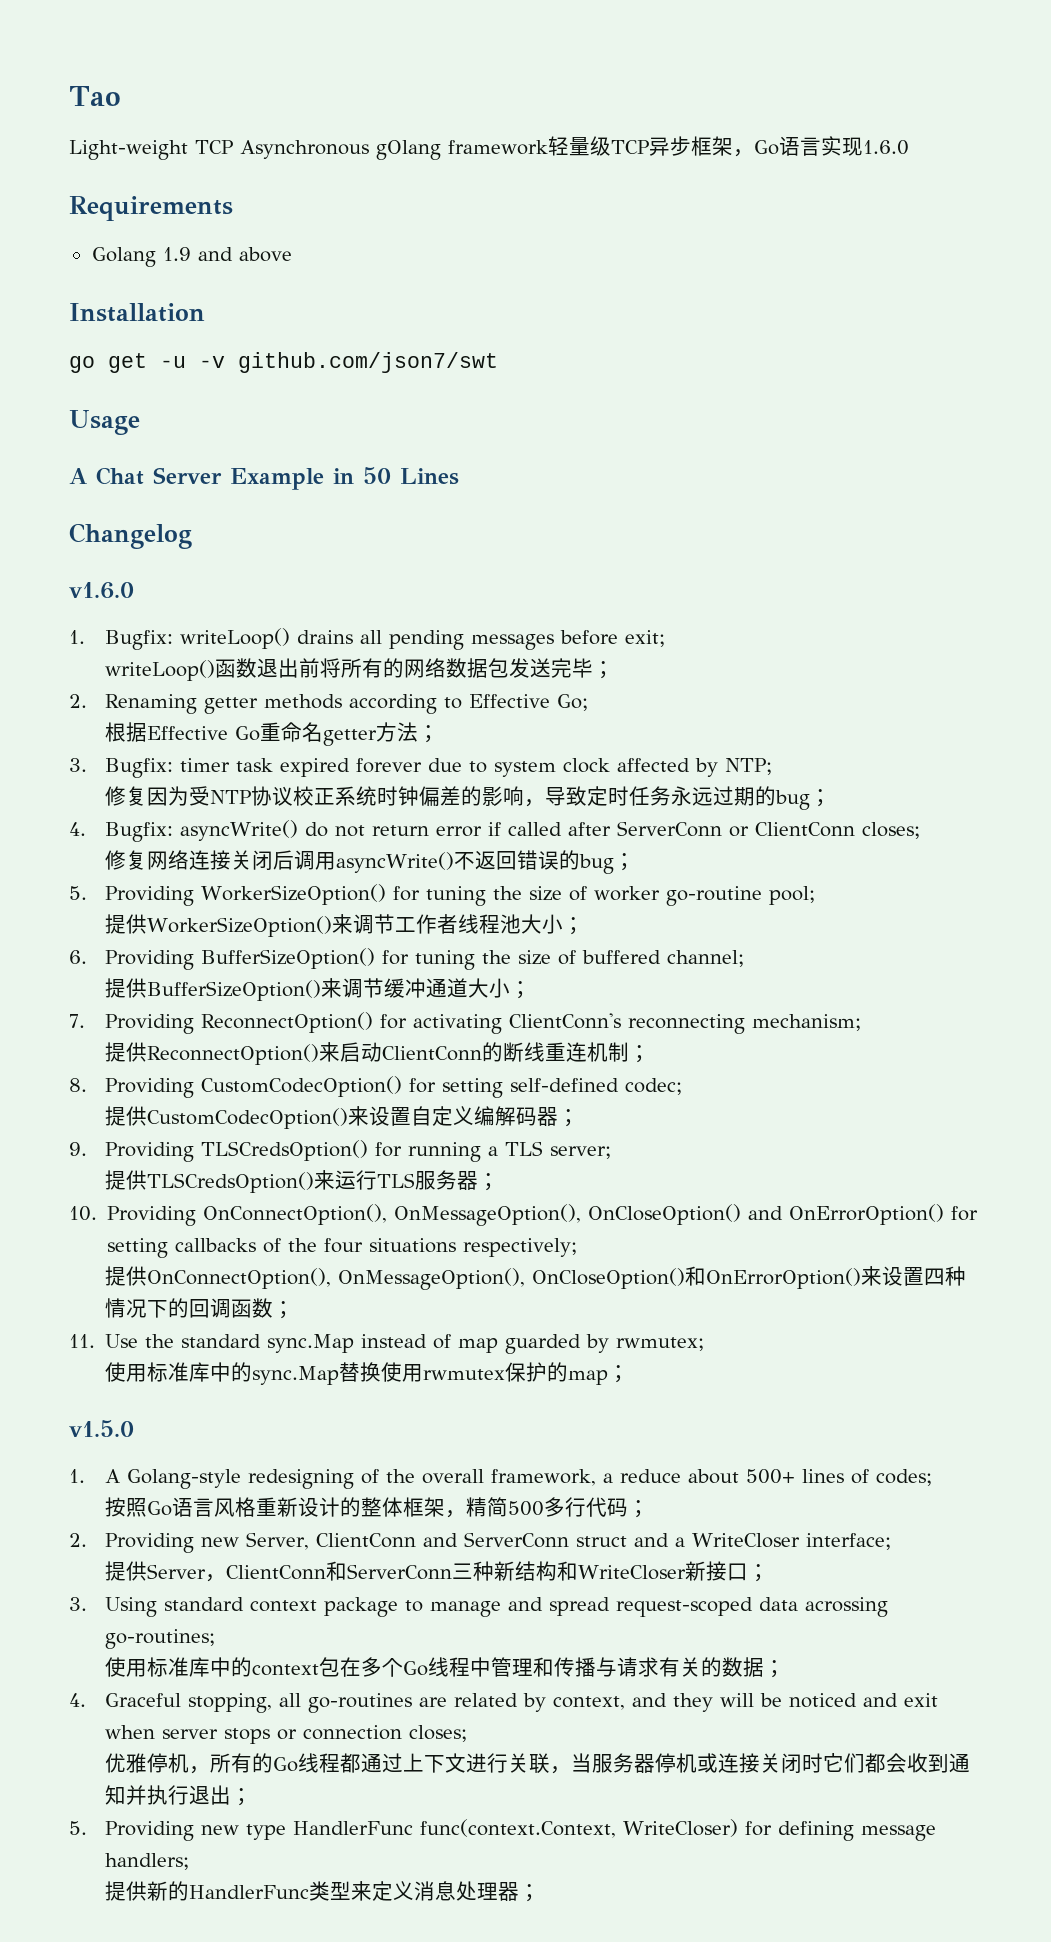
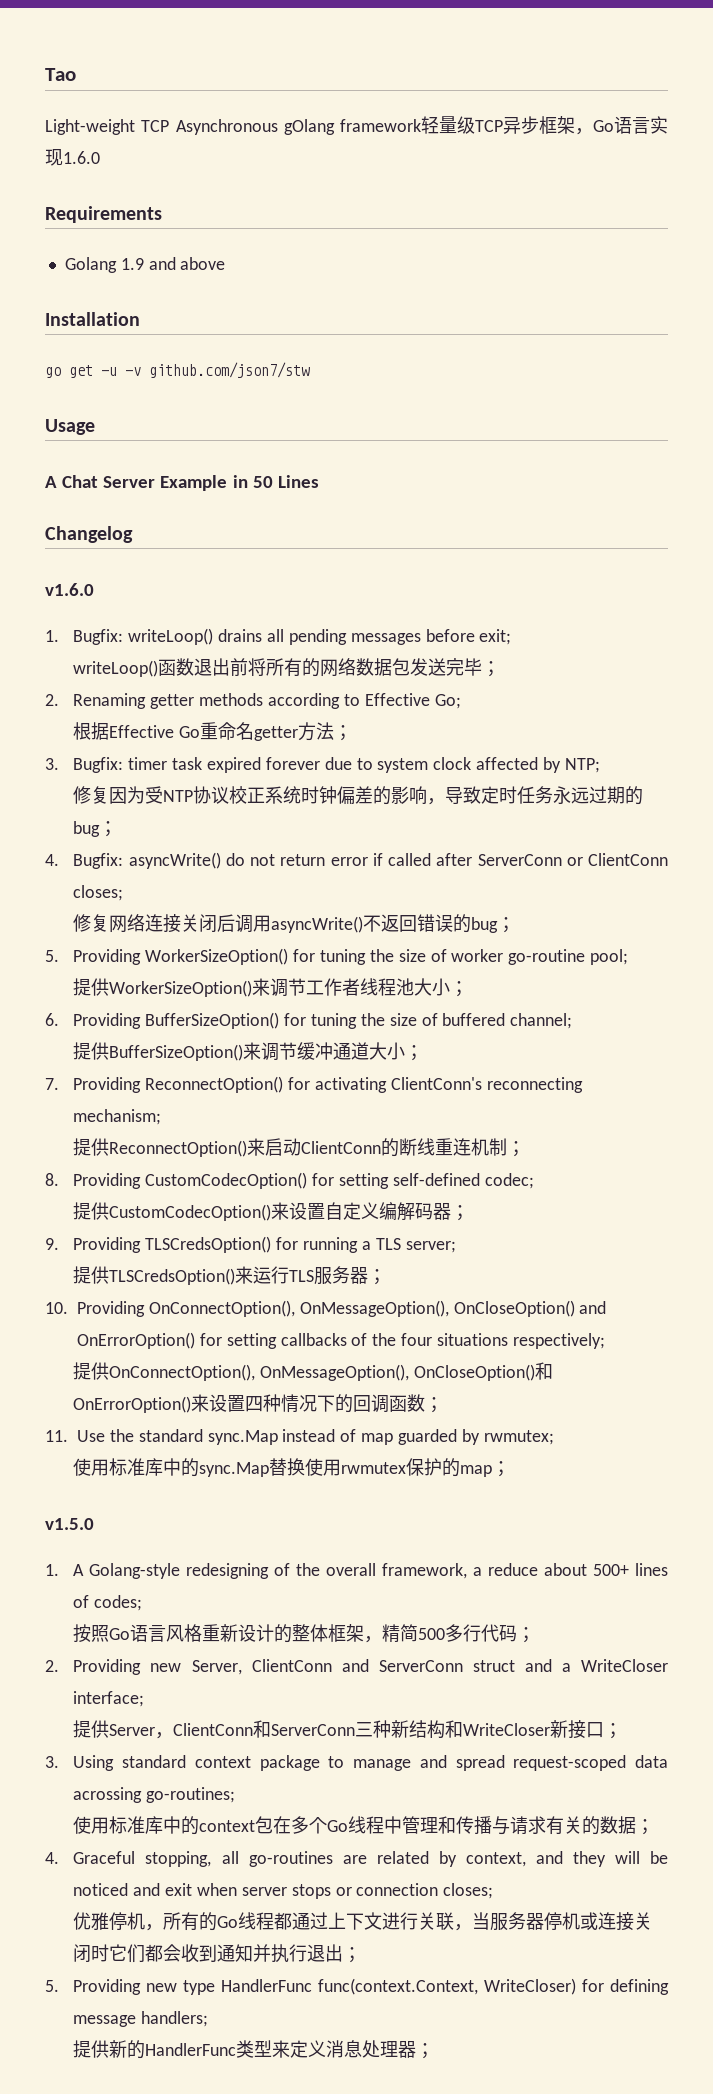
- go get -u -v github.com/json7/swt
+ go get -u -v github.com/json7/stw

